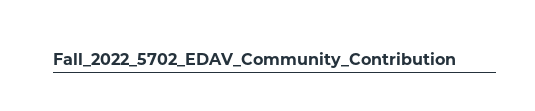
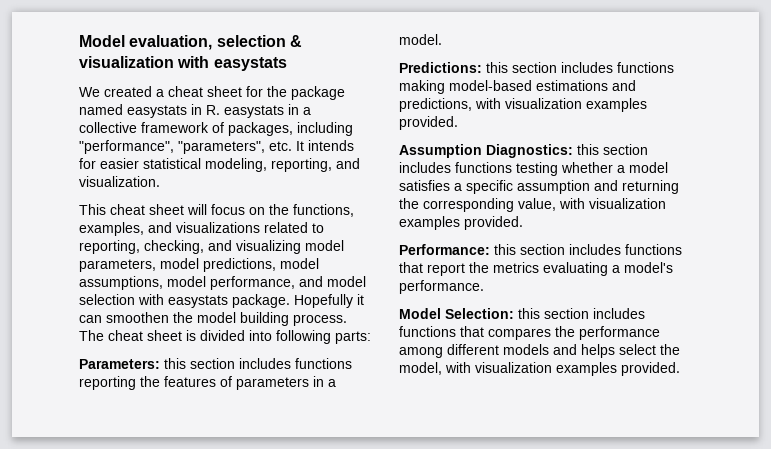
- Fall_2022_5702_EDAV_Community_Contribution
+ Model evaluation, selection & visualization with easystats
+ We created a cheat sheet for the package named easystats in R. easystats in a collective framework of packages, including "performance", "parameters", etc. It intends for easier statistical modeling, reporting, and visualization.
+ This cheat sheet will focus on the functions, examples, and visualizations related to reporting, checking, and visualizing model parameters, model predictions, model assumptions, model performance, and model selection with easystats package. Hopefully it can smoothen the model building process. The cheat sheet is divided into following parts:
+ Parameters: this section includes functions reporting the features of parameters in a model.
+ Predictions: this section includes functions making model-based estimations and predictions, with visualization examples provided.
+ Assumption Diagnostics: this section includes functions testing whether a model satisfies a specific assumption and returning the corresponding value, with visualization examples provided.
+ Performance: this section includes functions that report the metrics evaluating a model's performance.
+ Model Selection: this section includes functions that compares the performance among different models and helps select the model, with visualization examples provided.

